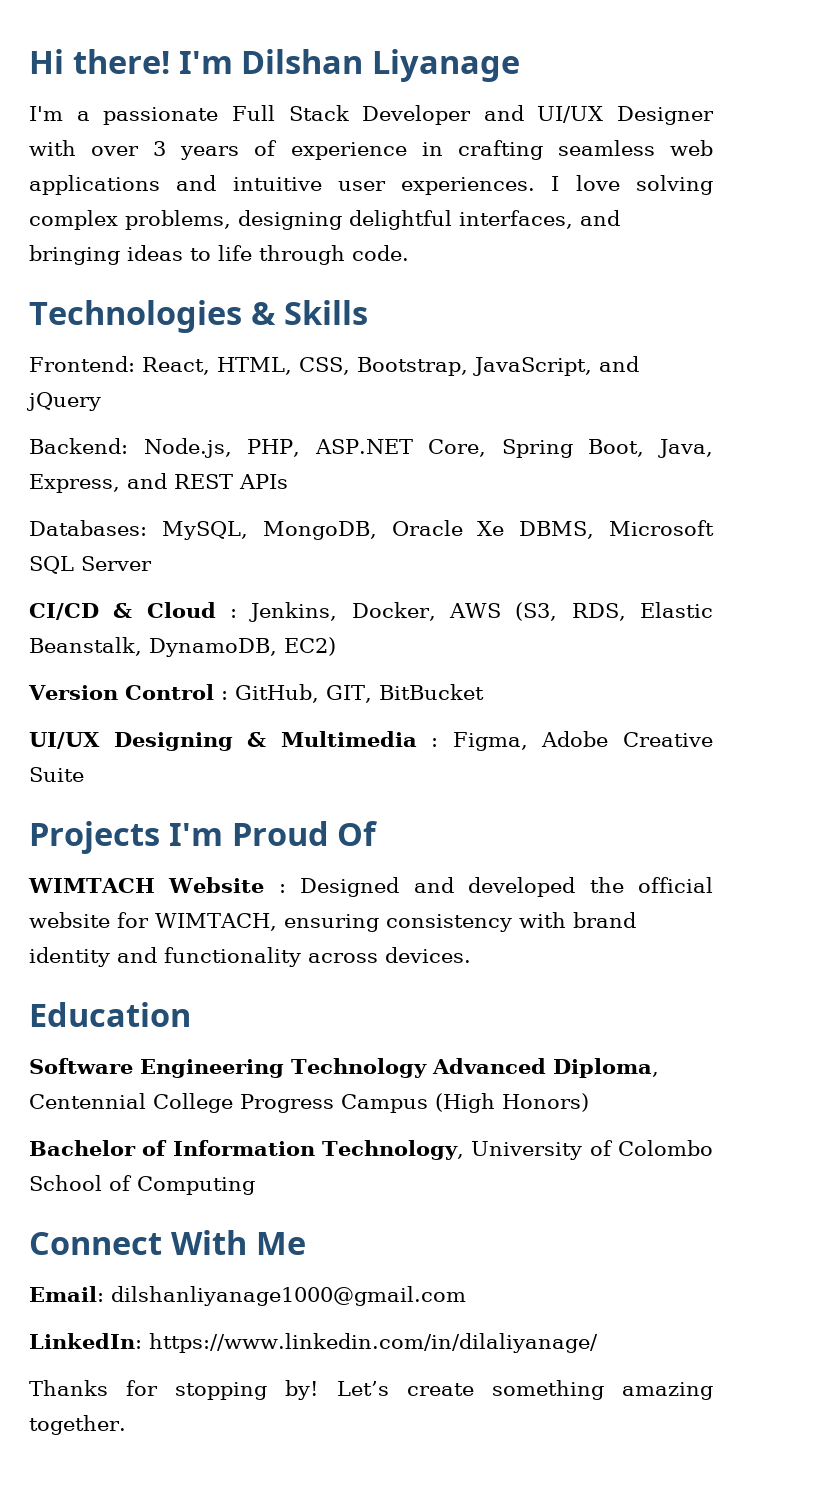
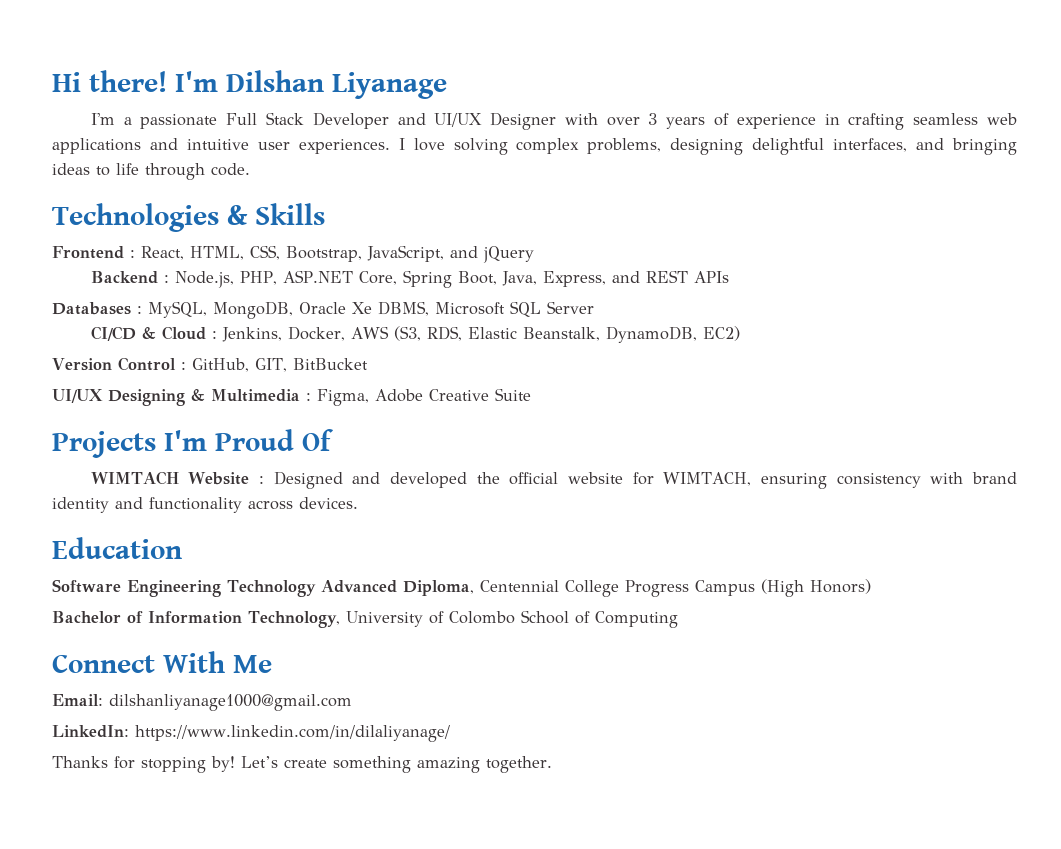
- Frontend: React, HTML, CSS, Bootstrap, JavaScript, and jQuery
+ Frontend : React, HTML, CSS, Bootstrap, JavaScript, and jQuery
- Backend: Node.js, PHP, ASP.NET Core, Spring Boot, Java, Express, and REST APIs
+ Backend : Node.js, PHP, ASP.NET Core, Spring Boot, Java, Express, and REST APIs
- Databases: MySQL, MongoDB, Oracle Xe DBMS, Microsoft SQL Server
+ Databases : MySQL, MongoDB, Oracle Xe DBMS, Microsoft SQL Server

